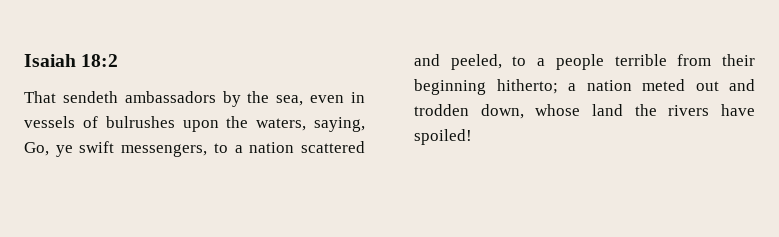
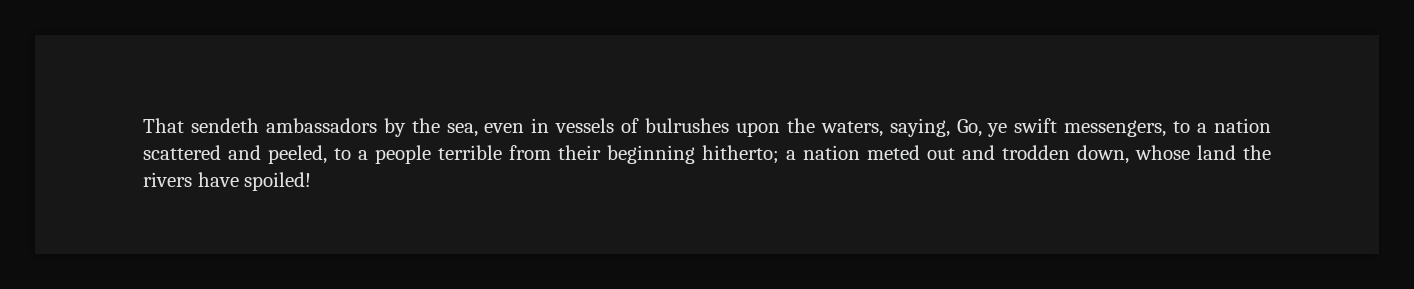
- Isaiah 18:2

